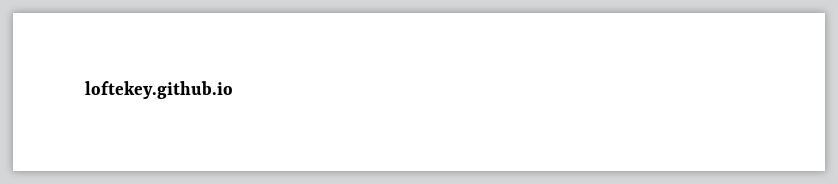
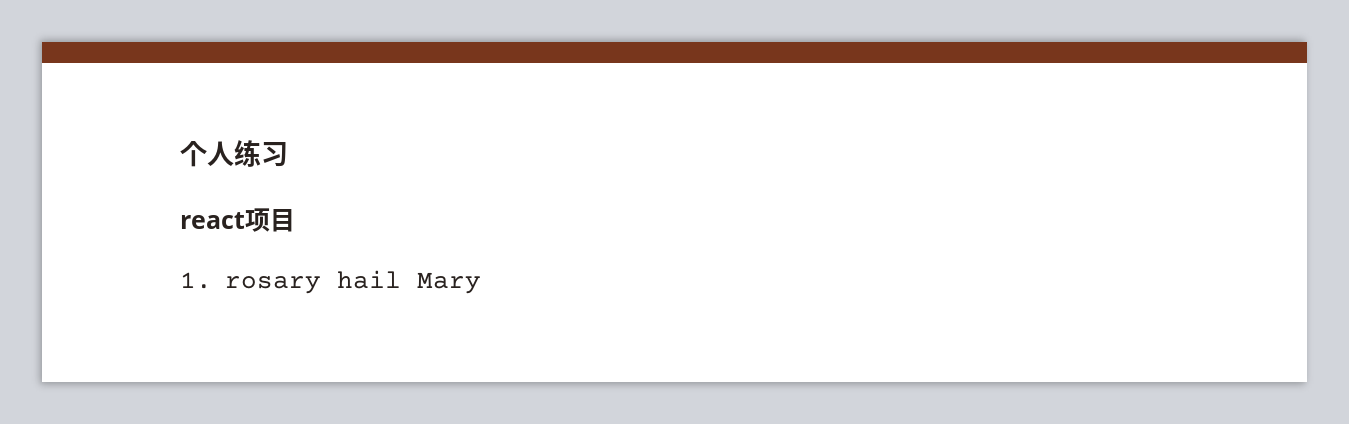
- loftekey.github.io
+ 个人练习
+ react项目
+ 1. rosary hail Mary

